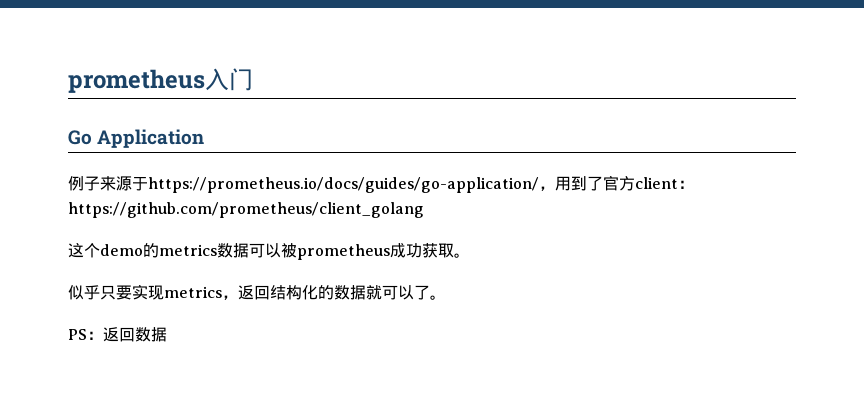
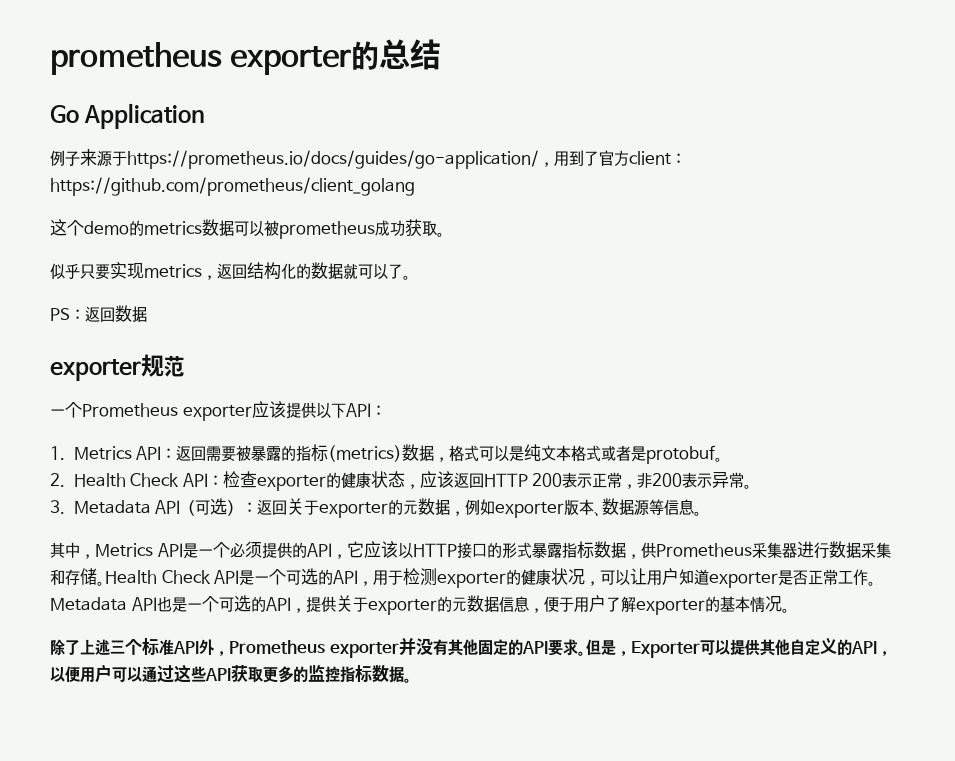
- prometheus入门
+ prometheus exporter的总结
+ exporter规范
+ 一个Prometheus exporter应该提供以下API：
+ 1. Metrics API：返回需要被暴露的指标(metrics)数据，格式可以是纯文本格式或者是protobuf。
+ 2. Health Check API：检查exporter的健康状态，应该返回HTTP 200表示正常，非200表示异常。
+ 3. Metadata API（可选）：返回关于exporter的元数据，例如exporter版本、数据源等信息。
+ 其中，Metrics API是一个必须提供的API，它应该以HTTP接口的形式暴露指标数据，供Prometheus采集器进行数据采集和存储。Health Check API是一个可选的API，用于检测exporter的健康状况，可以让用户知道exporter是否正常工作。Metadata API也是一个可选的API，提供关于exporter的元数据信息，便于用户了解exporter的基本情况。
+ 除了上述三个标准API外，Prometheus exporter并没有其他固定的API要求。但是，Exporter可以提供其他自定义的API，以便用户可以通过这些API获取更多的监控指标数据。

